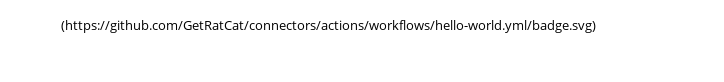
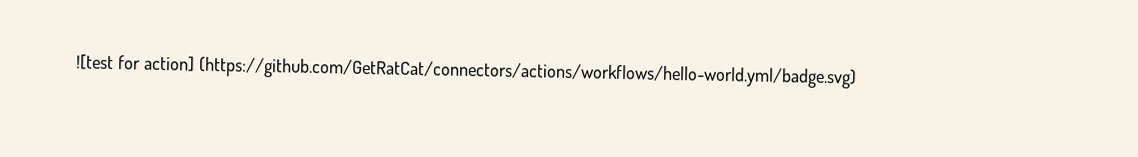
- (https://github.com/GetRatCat/connectors/actions/workflows/hello-world.yml/badge.svg)
+ ![test for action] (https://github.com/GetRatCat/connectors/actions/workflows/hello-world.yml/badge.svg)

